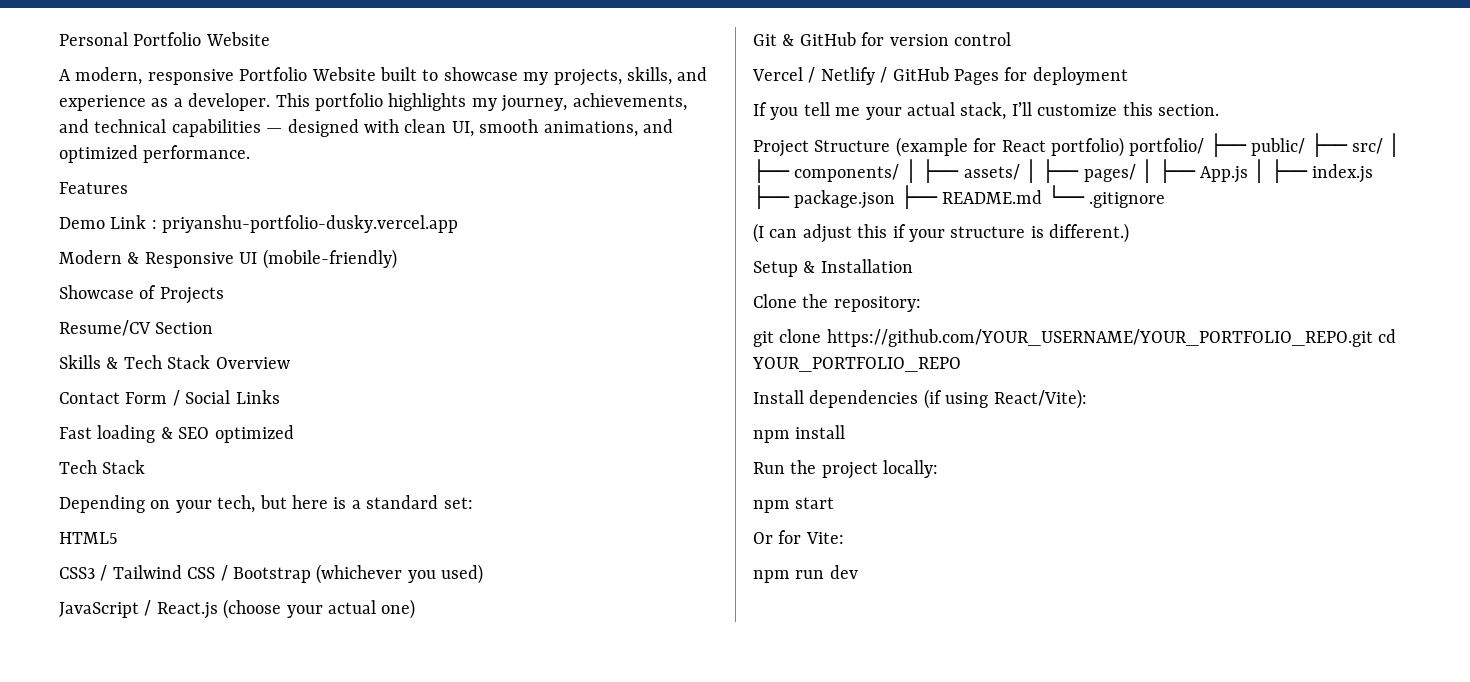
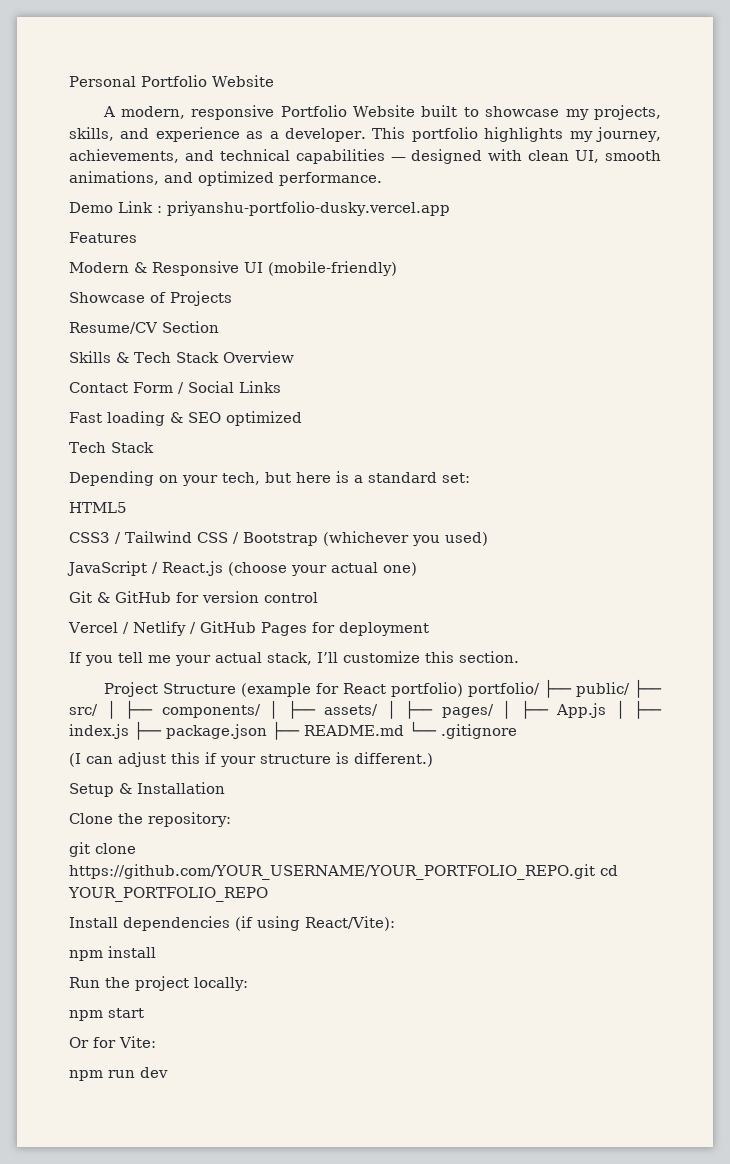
- Features
+ Features

